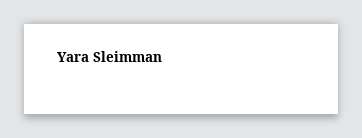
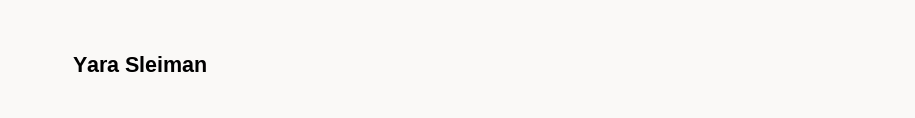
- Yara Sleimman
+ Yara Sleiman

